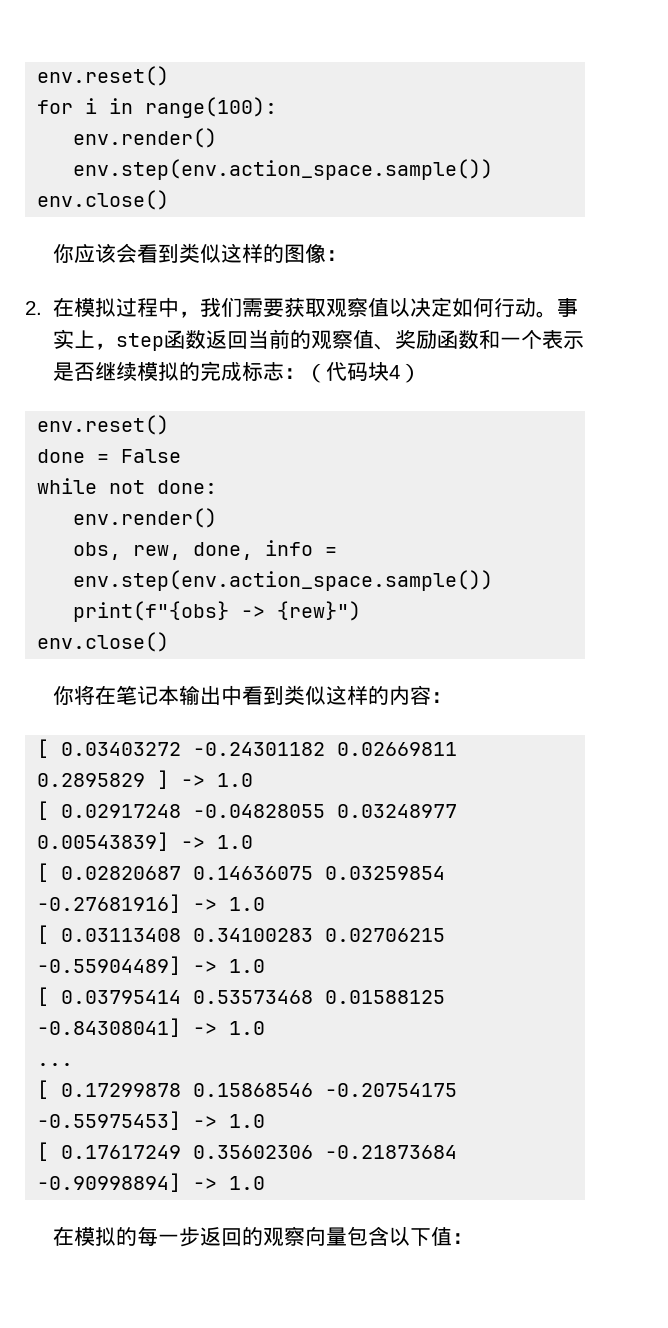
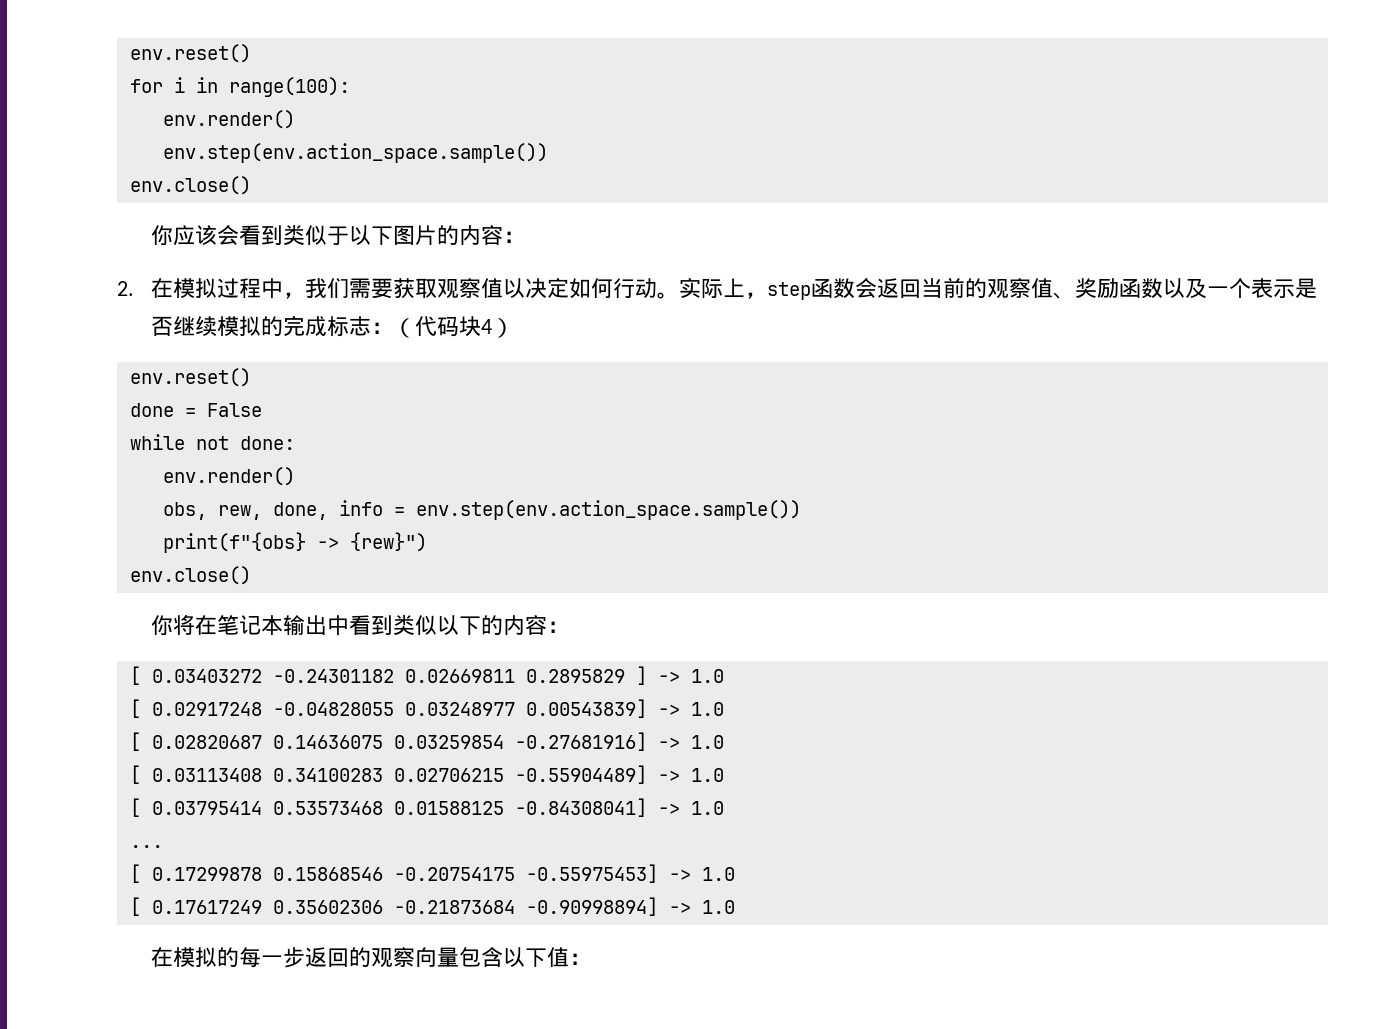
- 你应该会看到类似这样的图像：
+ 你应该会看到类似于以下图片的内容：
- 事实上，step函数返回当前的观察值、奖励函数和一个表示是否继续模拟的完成标志：（代码块4）
+ 实际上，step函数会返回当前的观察值、奖励函数以及一个表示是否继续模拟的完成标志：（代码块4）
- 你将在笔记本输出中看到类似这样的内容：
+ 你将在笔记本输出中看到类似以下的内容：

